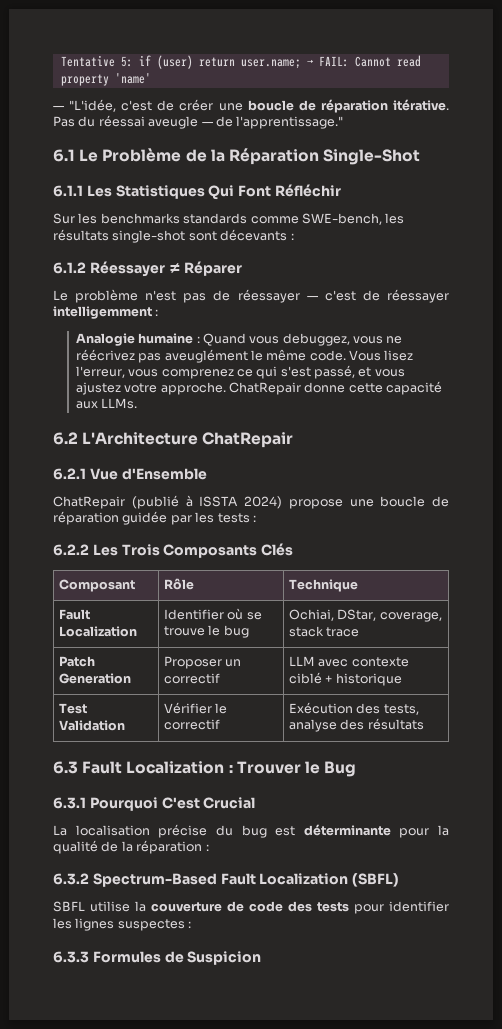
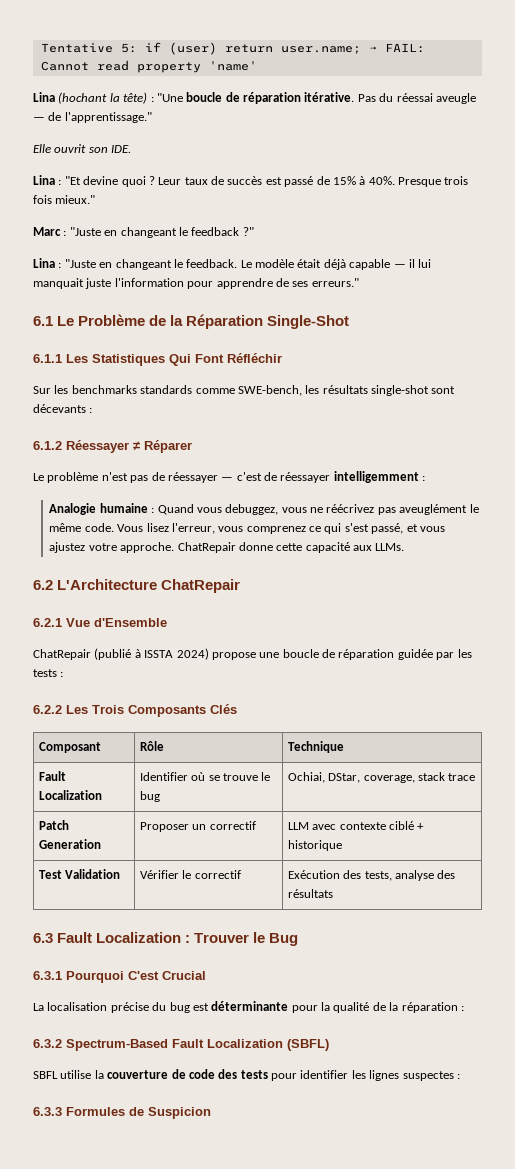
- — "L'idée, c'est de créer une boucle de réparation itérative.
+ Lina (hochant la tête) : "Une boucle de réparation itérative.
+ Elle ouvrit son IDE.
+ Lina : "Et devine quoi ? Leur taux de succès est passé de 15% à 40%. Presque trois fois mieux."
+ Marc : "Juste en changeant le feedback ?"
+ Lina : "Juste en changeant le feedback. Le modèle était déjà capable — il lui manquait juste l'information pour apprendre de ses erreurs."

